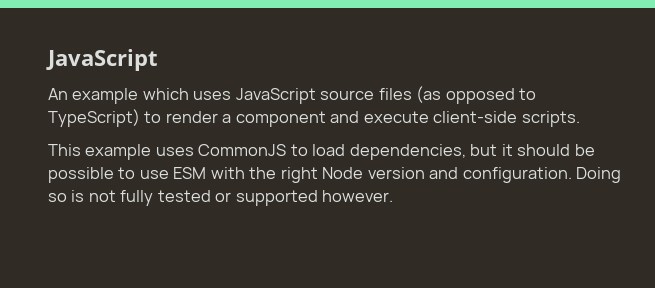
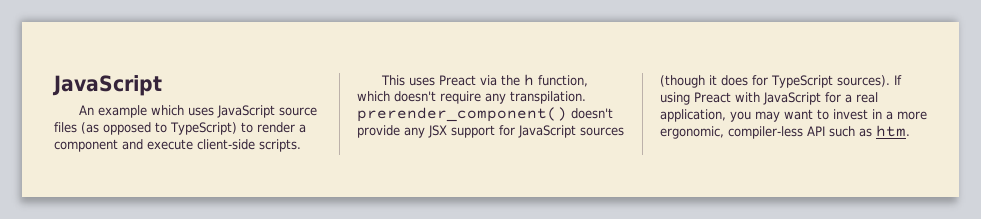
- This example uses CommonJS to load dependencies, but it should be possible to use ESM with the right Node version and configuration. Doing so is not fully tested or supported however.
+ This uses Preact via the h function, which doesn't require any transpilation. prerender_component() doesn't provide any JSX support for JavaScript sources (though it does for TypeScript sources). If using Preact with JavaScript for a real application, you may want to invest in a more ergonomic, compiler-less API such as htm.

